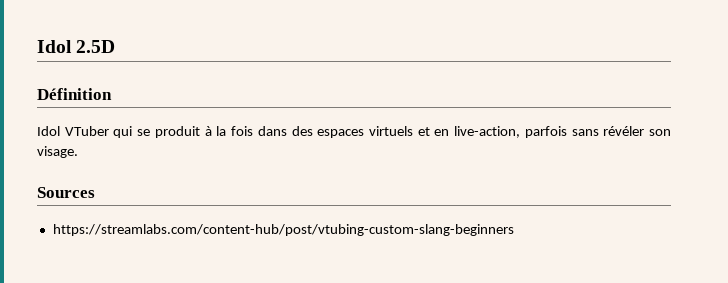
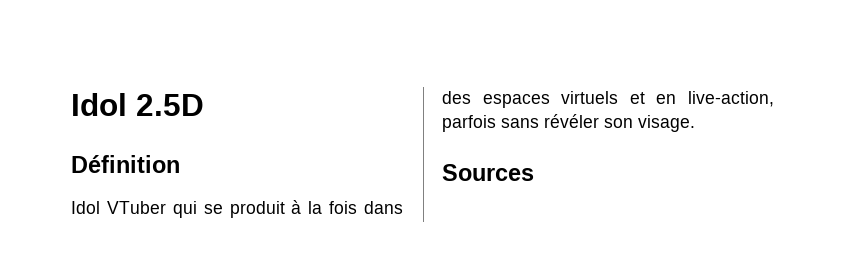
- https://streamlabs.com/content-hub/post/vtubing-custom-slang-beginners

